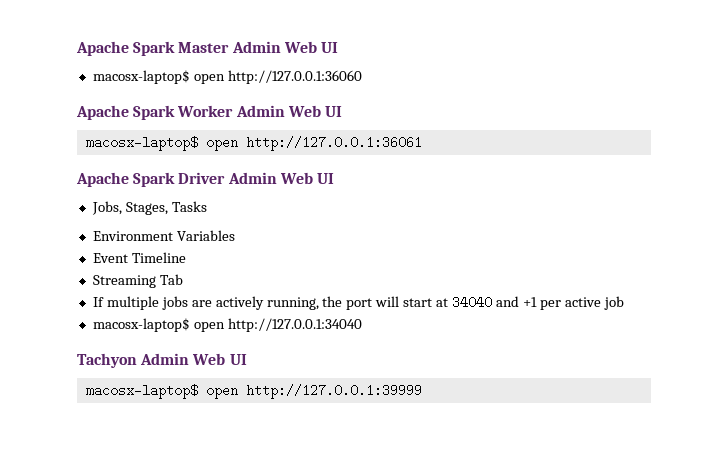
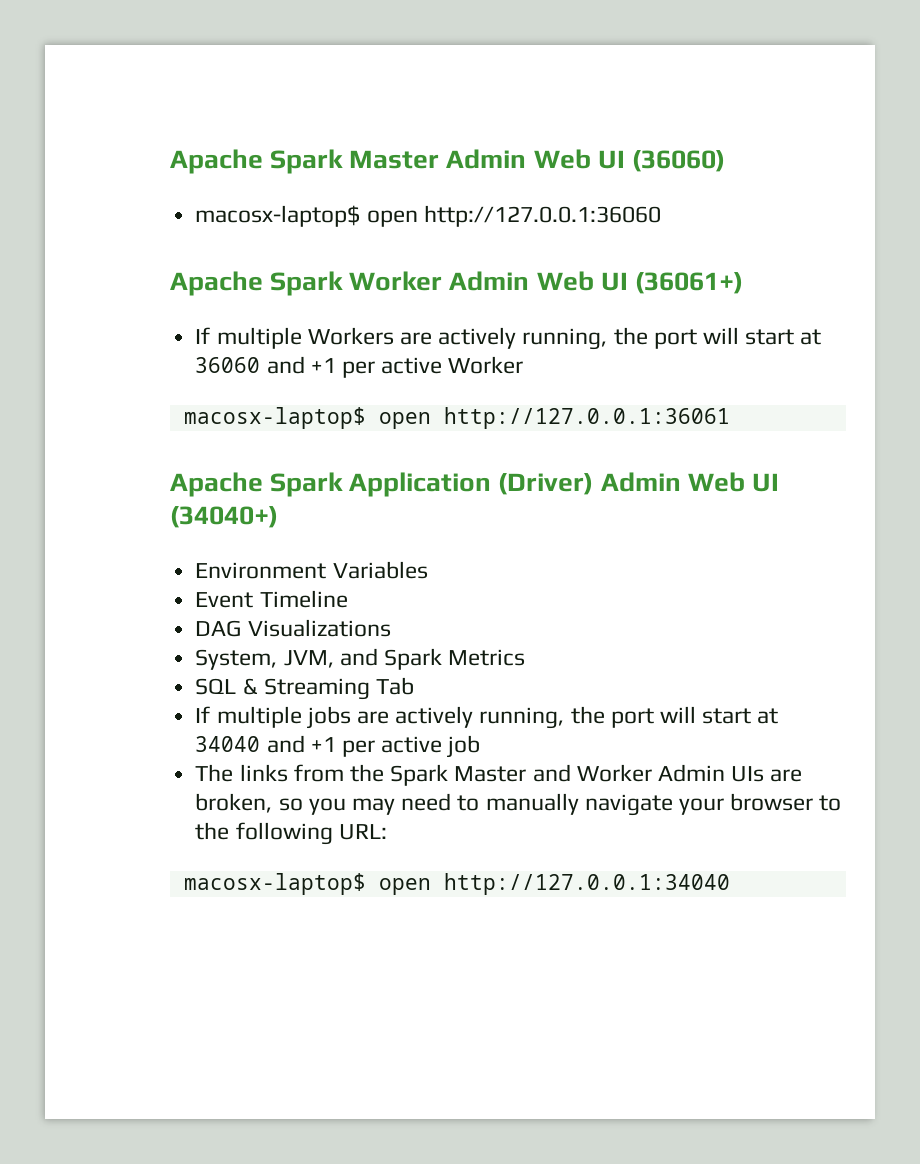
- Apache Spark Master Admin Web UI
+ Apache Spark Master Admin Web UI (36060)
- Apache Spark Worker Admin Web UI
+ Apache Spark Worker Admin Web UI (36061+)
+ If multiple Workers are actively running, the port will start at 36060 and +1 per active Worker
- Apache Spark Driver Admin Web UI
- Jobs, Stages, Tasks
+ Apache Spark Application (Driver) Admin Web UI (34040+)
- Streaming Tab
+ DAG Visualizations
+ System, JVM, and Spark Metrics
+ SQL & Streaming Tab
+ The links from the Spark Master and Worker Admin UIs are broken, so you may need to manually navigate your browser to the following URL:
  macosx-laptop$ open http://127.0.0.1:34040
- Tachyon Admin Web UI
- macosx-laptop$ open http://127.0.0.1:39999

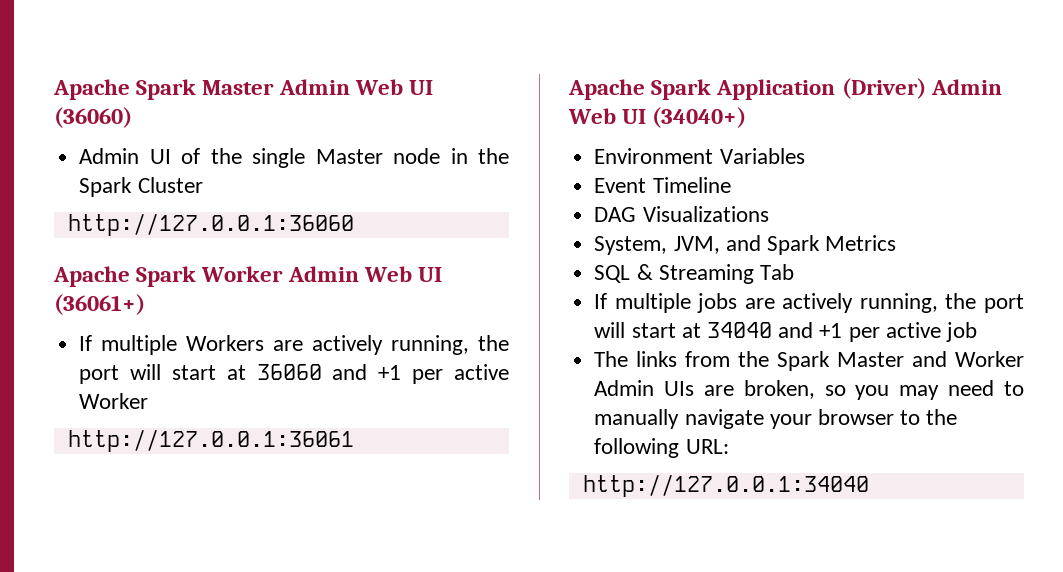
- macosx-laptop$ open http://127.0.0.1:36060
+ Admin UI of the single Master node in the Spark Cluster
+ http://127.0.0.1:36060
- macosx-laptop$ open http://127.0.0.1:36061
+ http://127.0.0.1:36061
- macosx-laptop$ open http://127.0.0.1:34040
+ http://127.0.0.1:34040

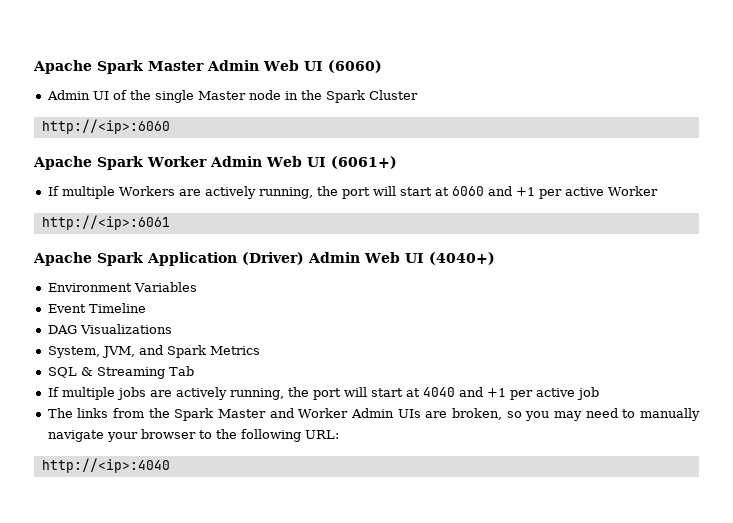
- Apache Spark Master Admin Web UI (36060)
+ Apache Spark Master Admin Web UI (6060)
- http://127.0.0.1:36060
+ http://<ip>:6060
- Apache Spark Worker Admin Web UI (36061+)
+ Apache Spark Worker Admin Web UI (6061+)
- If multiple Workers are actively running, the port will start at 36060 and +1 per active Worker
+ If multiple Workers are actively running, the port will start at 6060 and +1 per active Worker
- http://127.0.0.1:36061
+ http://<ip>:6061
- Apache Spark Application (Driver) Admin Web UI (34040+)
+ Apache Spark Application (Driver) Admin Web UI (4040+)
- If multiple jobs are actively running, the port will start at 34040 and +1 per active job
+ If multiple jobs are actively running, the port will start at 4040 and +1 per active job
- http://127.0.0.1:34040
+ http://<ip>:4040

